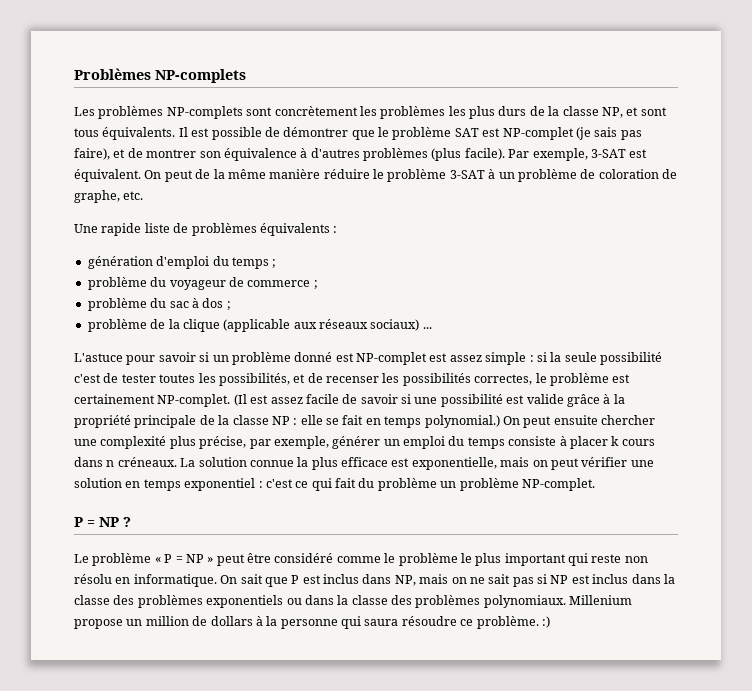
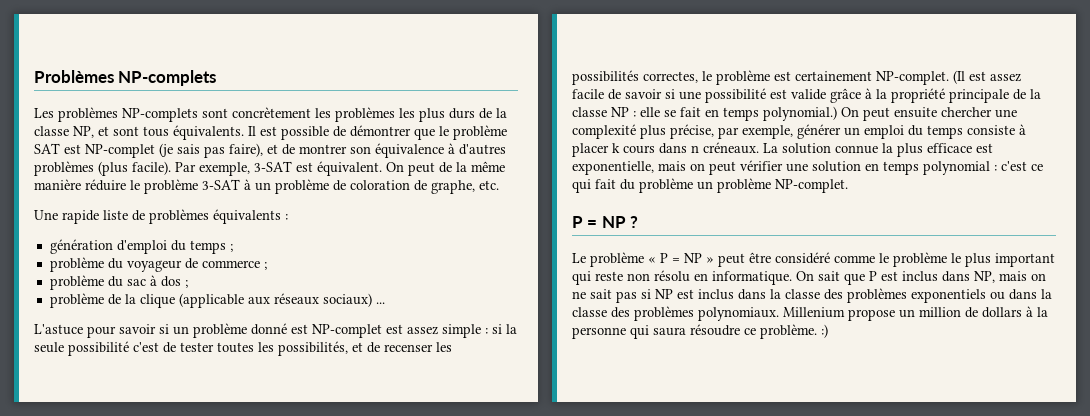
- La solution connue la plus efficace est exponentielle, mais on peut vérifier une solution en temps exponentiel : c'est ce qui fait du problème un problème NP-complet.
+ La solution connue la plus efficace est exponentielle, mais on peut vérifier une solution en temps polynomial : c'est ce qui fait du problème un problème NP-complet.

